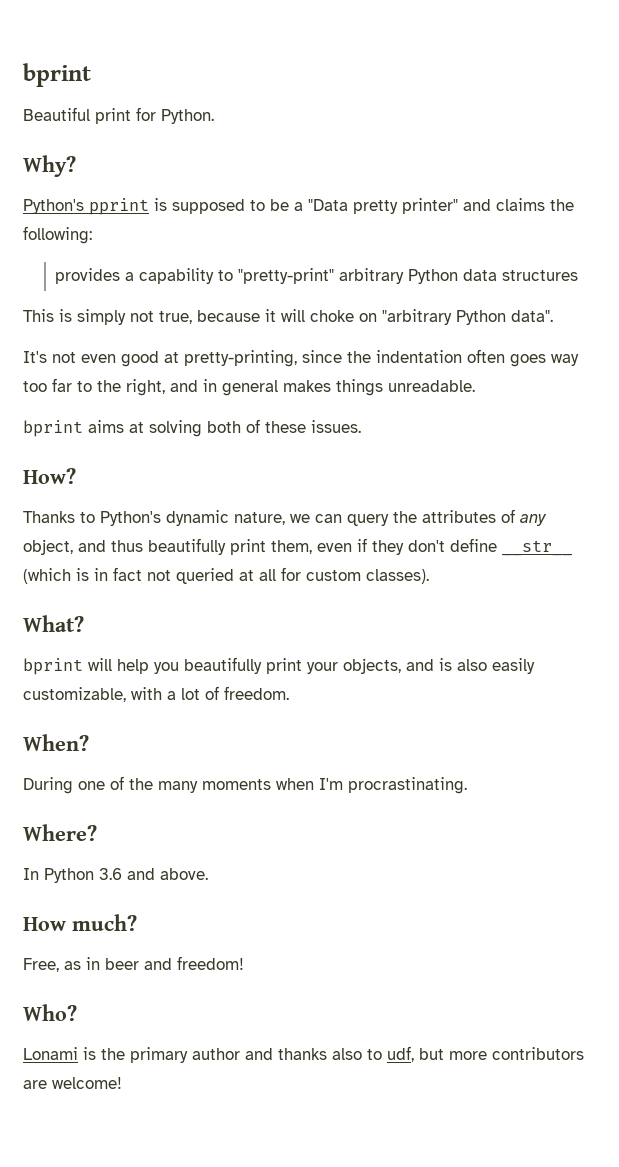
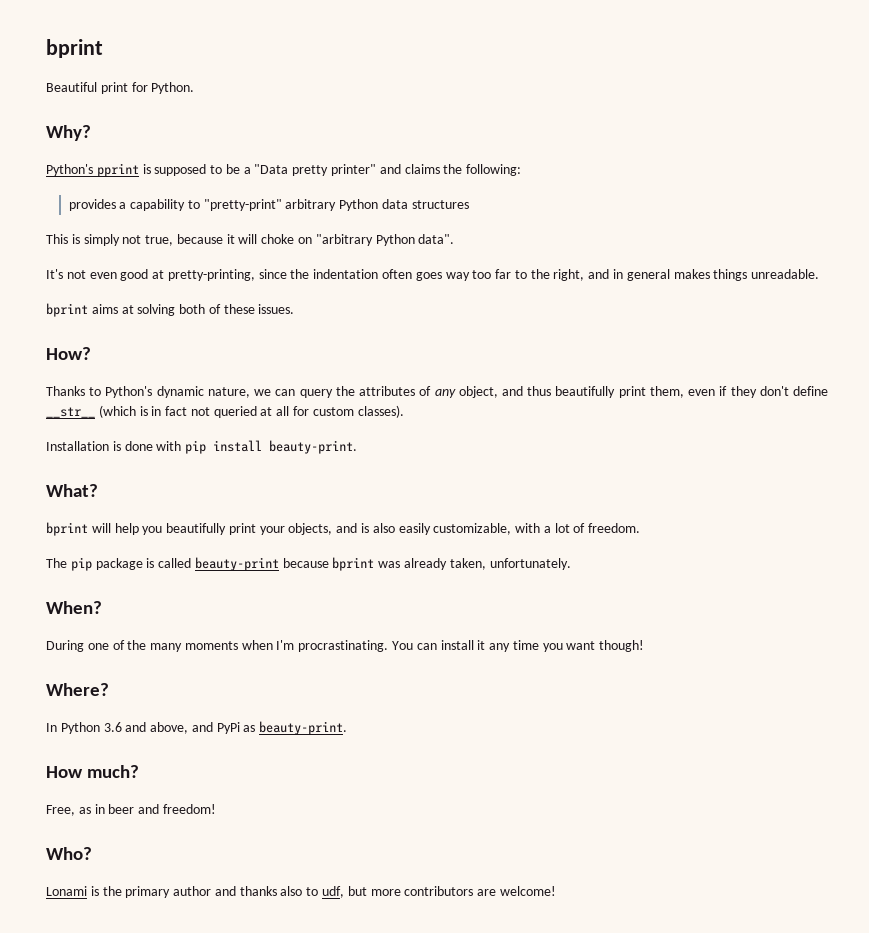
+ Installation is done with pip install beauty-print.
+ The pip package is called beauty-print because bprint was already taken, unfortunately.
+ You can install it any time you want though!
- In Python 3.6 and above.
+ In Python 3.6 and above, and PyPi as beauty-print.

